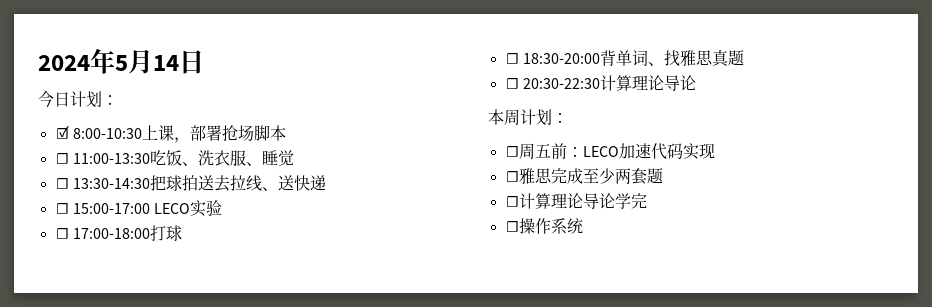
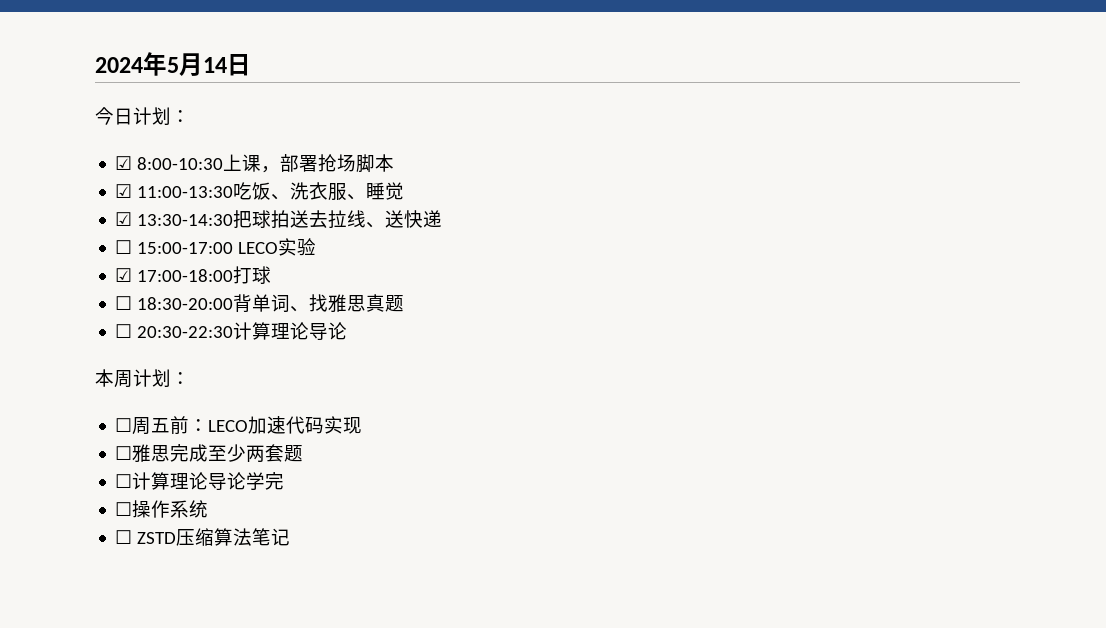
- ☐ 11:00-13:30吃饭、洗衣服、睡觉
+ ☑ 11:00-13:30吃饭、洗衣服、睡觉
- ☐ 13:30-14:30把球拍送去拉线、送快递
+ ☑ 13:30-14:30把球拍送去拉线、送快递
- ☐ 17:00-18:00打球
+ ☑ 17:00-18:00打球
+ ☐ ZSTD压缩算法笔记

